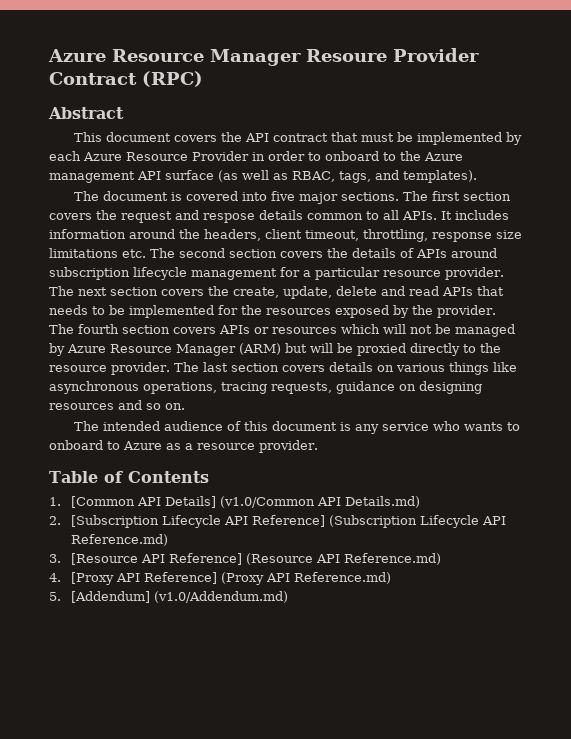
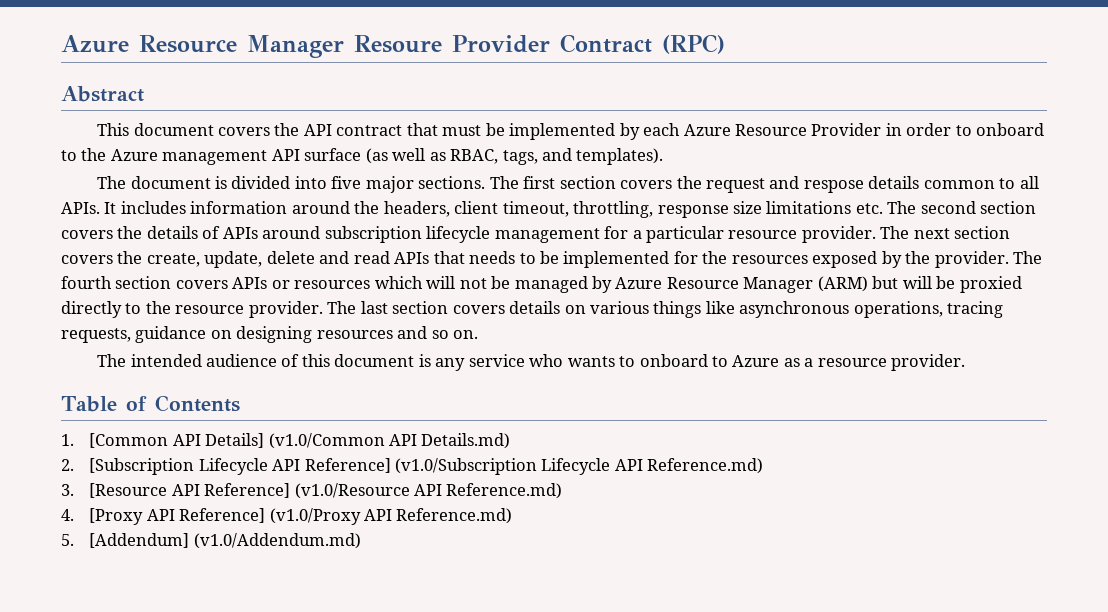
- The document is covered into five major sections.
+ The document is divided into five major sections.
- 2. [Subscription Lifecycle API Reference] (Subscription Lifecycle API Reference.md)
+ 2. [Subscription Lifecycle API Reference] (v1.0/Subscription Lifecycle API Reference.md)
- 3. [Resource API Reference] (Resource API Reference.md)
+ 3. [Resource API Reference] (v1.0/Resource API Reference.md)
- 4. [Proxy API Reference] (Proxy API Reference.md)
+ 4. [Proxy API Reference] (v1.0/Proxy API Reference.md)

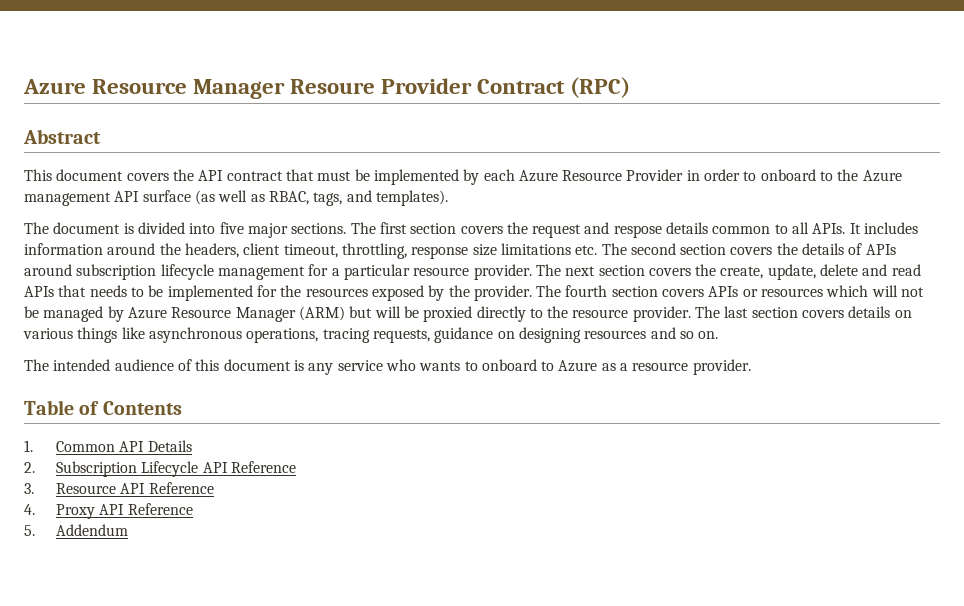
- 1. [Common API Details] (v1.0/Common API Details.md)
+ 1. Common API Details
- 2. [Subscription Lifecycle API Reference] (v1.0/Subscription Lifecycle API Reference.md)
- 3. [Resource API Reference] (v1.0/Resource API Reference.md)
- 4. [Proxy API Reference] (v1.0/Proxy API Reference.md)
+ 2. Subscription Lifecycle API Reference
+ 3. Resource API Reference
+ 4. Proxy API Reference
- 5. [Addendum] (v1.0/Addendum.md)
+ 5. Addendum

